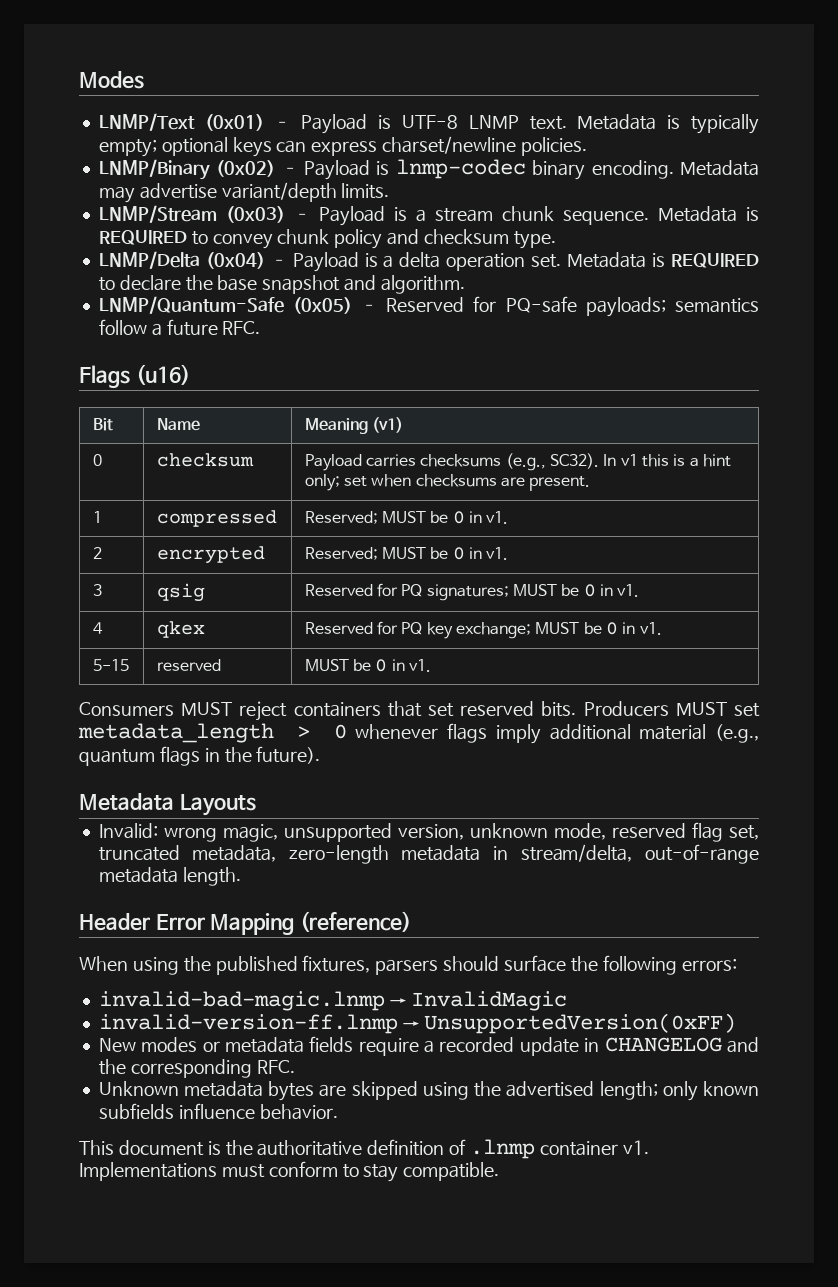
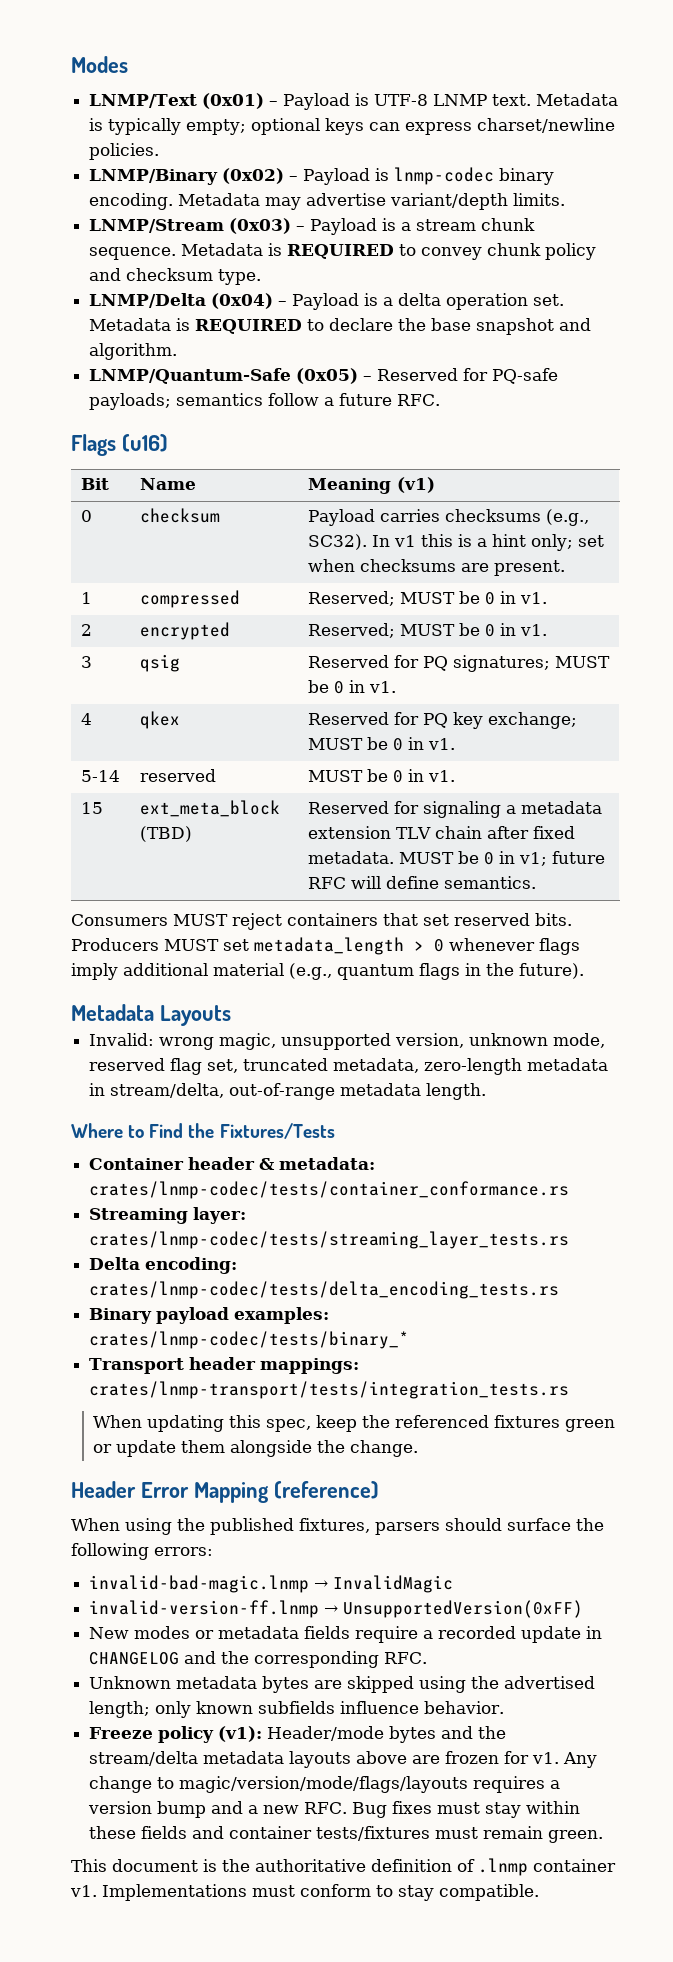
- 5-15 | reserved | MUST be 0 in v1.
+ 5-14 | reserved | MUST be 0 in v1.
+ 15 | ext_meta_block (TBD) | Reserved for signaling a metadata extension TLV chain after fixed metadata. MUST be 0 in v1; future RFC will define semantics.
+ Where to Find the Fixtures/Tests
+ Container header & metadata: crates/lnmp-codec/tests/container_conformance.rs
+ Streaming layer: crates/lnmp-codec/tests/streaming_layer_tests.rs
+ Delta encoding: crates/lnmp-codec/tests/delta_encoding_tests.rs
+ Binary payload examples: crates/lnmp-codec/tests/binary_*
+ Transport header mappings: crates/lnmp-transport/tests/integration_tests.rs
+ When updating this spec, keep the referenced fixtures green or update them alongside the change.
+ Freeze policy (v1): Header/mode bytes and the stream/delta metadata layouts above are frozen for v1. Any change to magic/version/mode/flags/layouts requires a version bump and a new RFC. Bug fixes must stay within these fields and container tests/fixtures must remain green.

